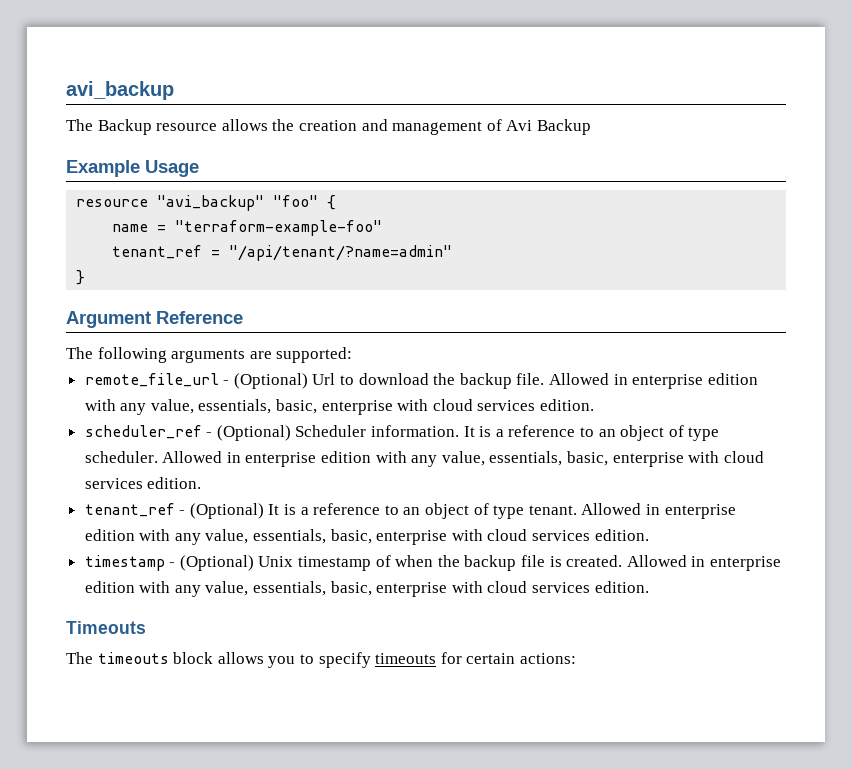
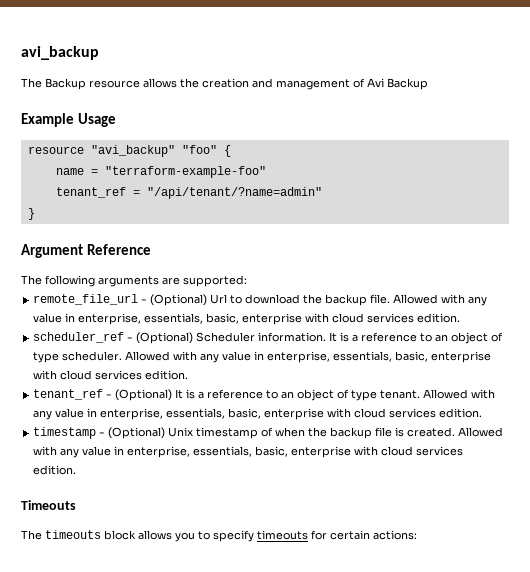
- remote_file_url - (Optional) Url to download the backup file. Allowed in enterprise edition with any value, essentials, basic, enterprise with cloud services edition.
+ remote_file_url - (Optional) Url to download the backup file. Allowed with any value in enterprise, essentials, basic, enterprise with cloud services edition.
- It is a reference to an object of type scheduler. Allowed in enterprise edition with any value, essentials, basic, enterprise with cloud services edition.
+ It is a reference to an object of type scheduler. Allowed with any value in enterprise, essentials, basic, enterprise with cloud services edition.
- tenant_ref - (Optional) It is a reference to an object of type tenant. Allowed in enterprise edition with any value, essentials, basic, enterprise with cloud services edition.
+ tenant_ref - (Optional) It is a reference to an object of type tenant. Allowed with any value in enterprise, essentials, basic, enterprise with cloud services edition.
- timestamp - (Optional) Unix timestamp of when the backup file is created. Allowed in enterprise edition with any value, essentials, basic, enterprise with cloud services edition.
+ timestamp - (Optional) Unix timestamp of when the backup file is created. Allowed with any value in enterprise, essentials, basic, enterprise with cloud services edition.

